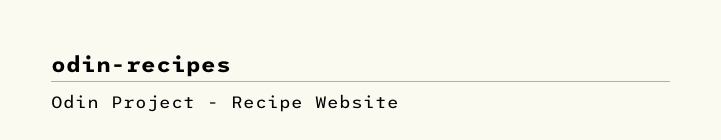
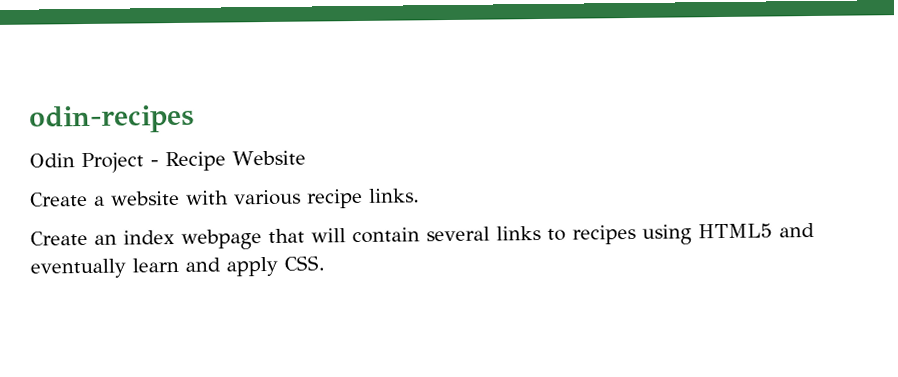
+ Create a website with various recipe links.
+ Create an index webpage that will contain several links to recipes using HTML5 and eventually learn and apply CSS.

